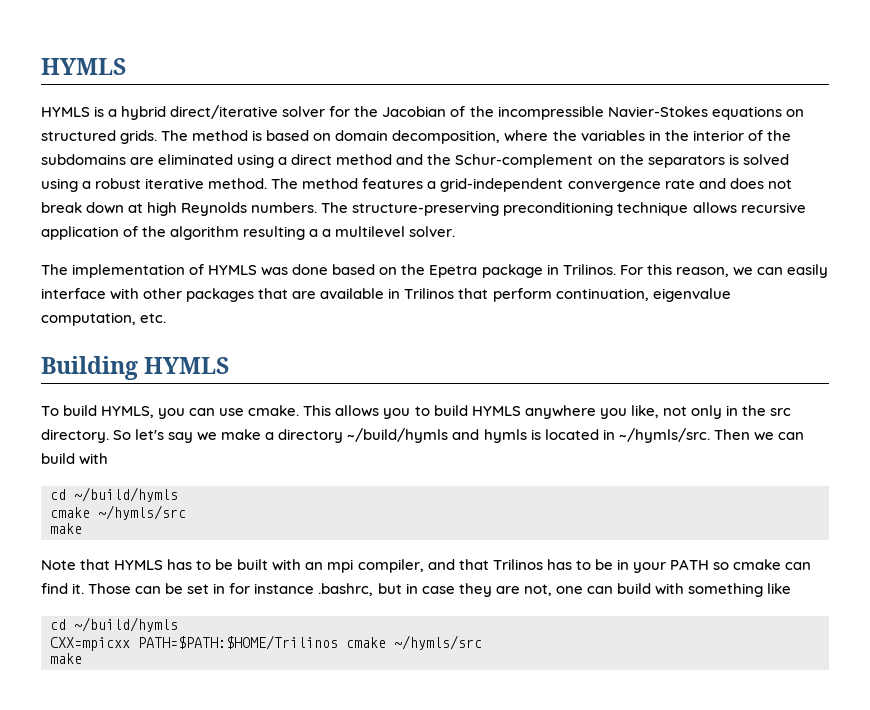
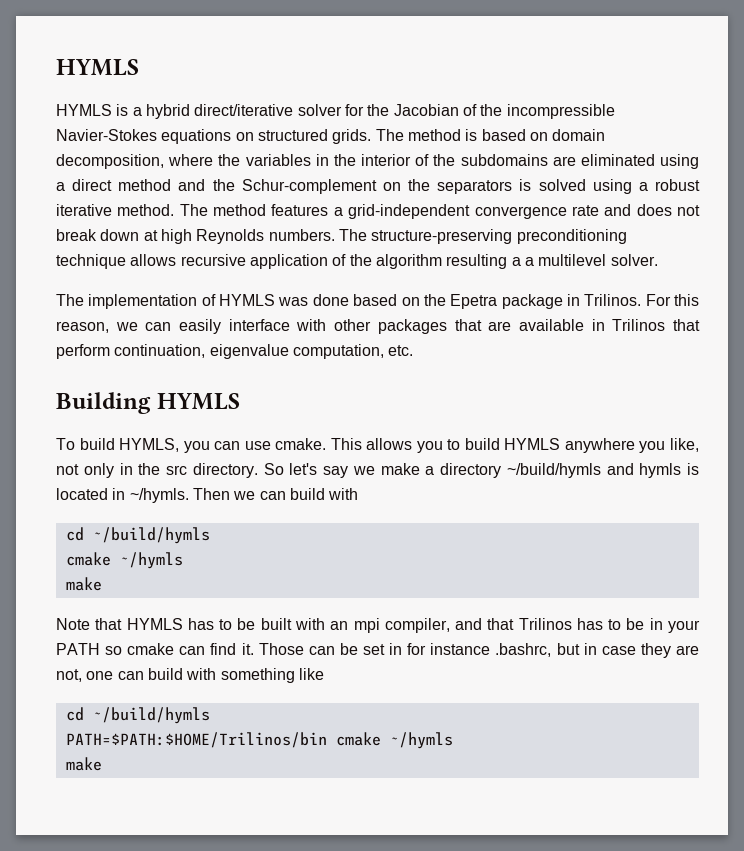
- So let's say we make a directory ~/build/hymls and hymls is located in ~/hymls/src.
+ So let's say we make a directory ~/build/hymls and hymls is located in ~/hymls.
  Then we can build with
  cd ~/build/hymls
- cmake ~/hymls/src
+ cmake ~/hymls
- CXX=mpicxx PATH=$PATH:$HOME/Trilinos cmake ~/hymls/src
+ PATH=$PATH:$HOME/Trilinos/bin cmake ~/hymls

